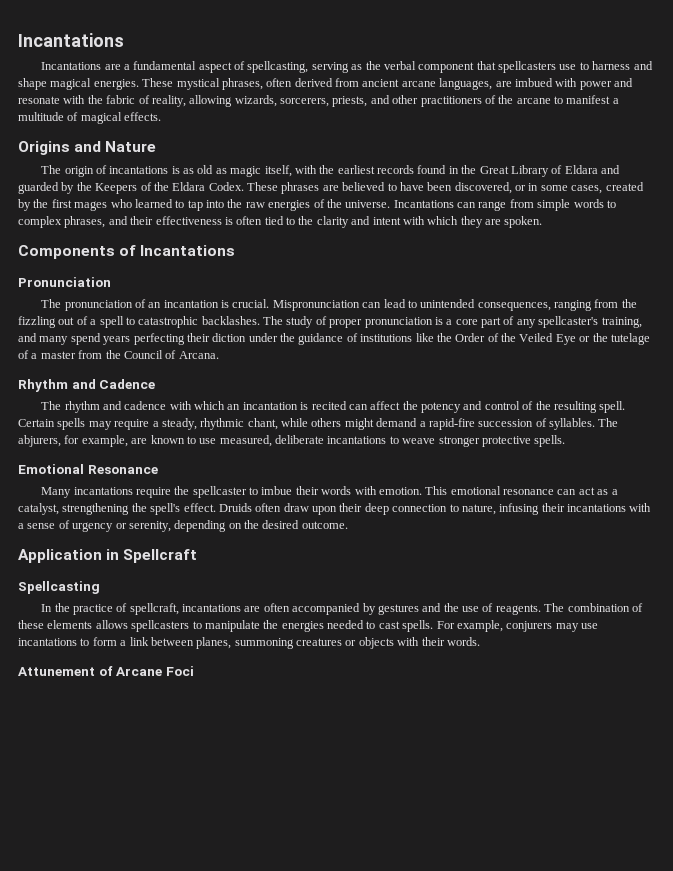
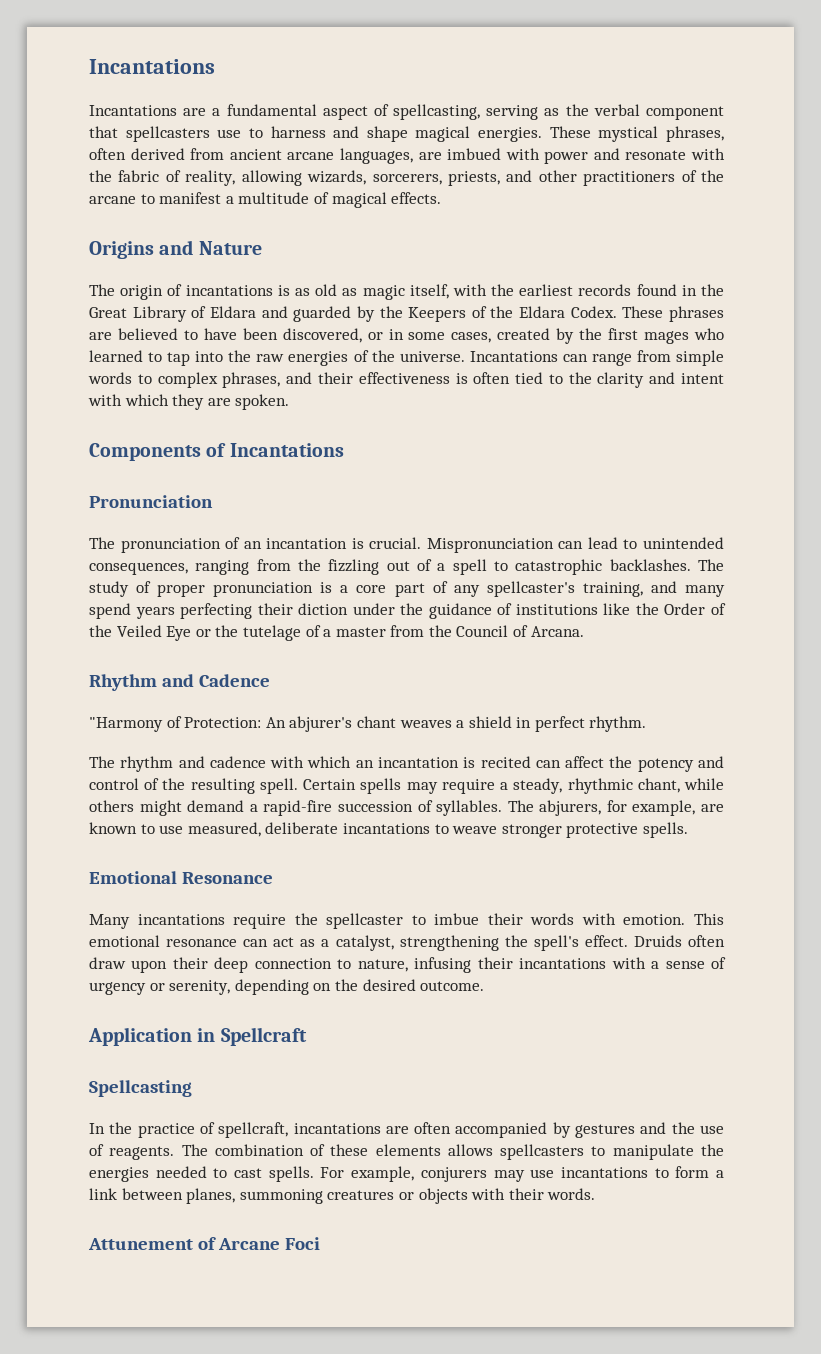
+ "Harmony of Protection: An abjurer's chant weaves a shield in perfect rhythm.

